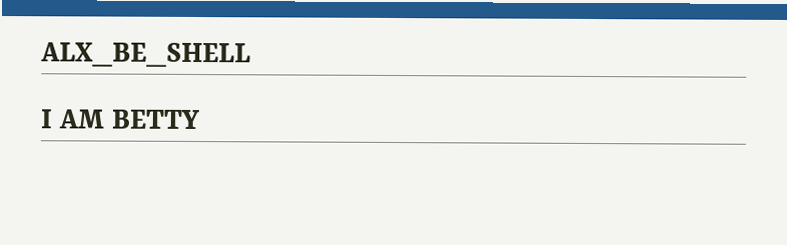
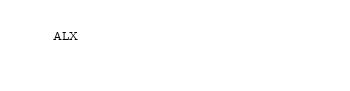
- ALX_BE_SHELL
- I AM BETTY
+ ALX

